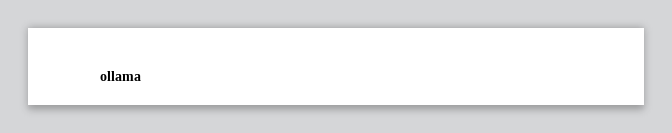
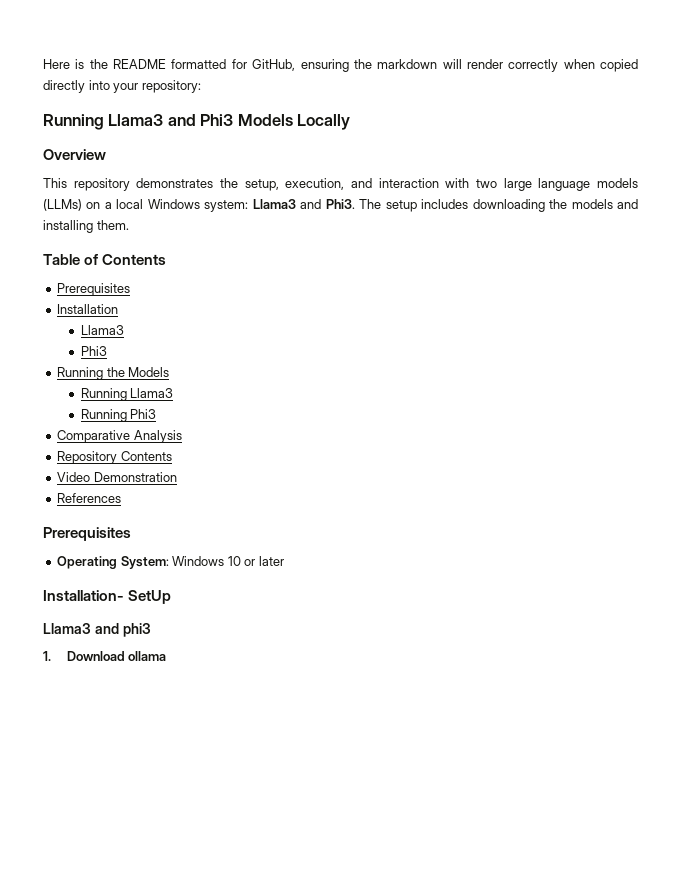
- ollama
+ Here is the README formatted for GitHub, ensuring the markdown will render correctly when copied directly into your repository:
+ Running Llama3 and Phi3 Models Locally
+ Overview
+ This repository demonstrates the setup, execution, and interaction with two large language models (LLMs) on a local Windows system: Llama3 and Phi3. The setup includes downloading the models and installing them.
+ Table of Contents
+ Prerequisites
+ Installation
+ Llama3
+ Phi3
+ Running the Models
+ Running Llama3
+ Running Phi3
+ Comparative Analysis
+ Repository Contents
+ Video Demonstration
+ References
+ Prerequisites
+ Operating System: Windows 10 or later
+ Installation- SetUp
+ Llama3 and phi3
+ 1. Download ollama

